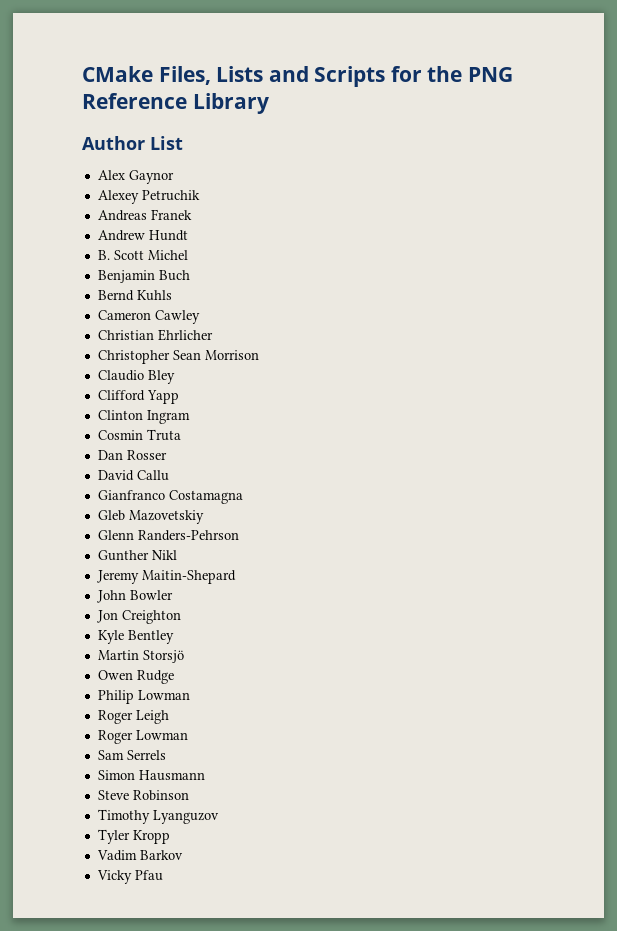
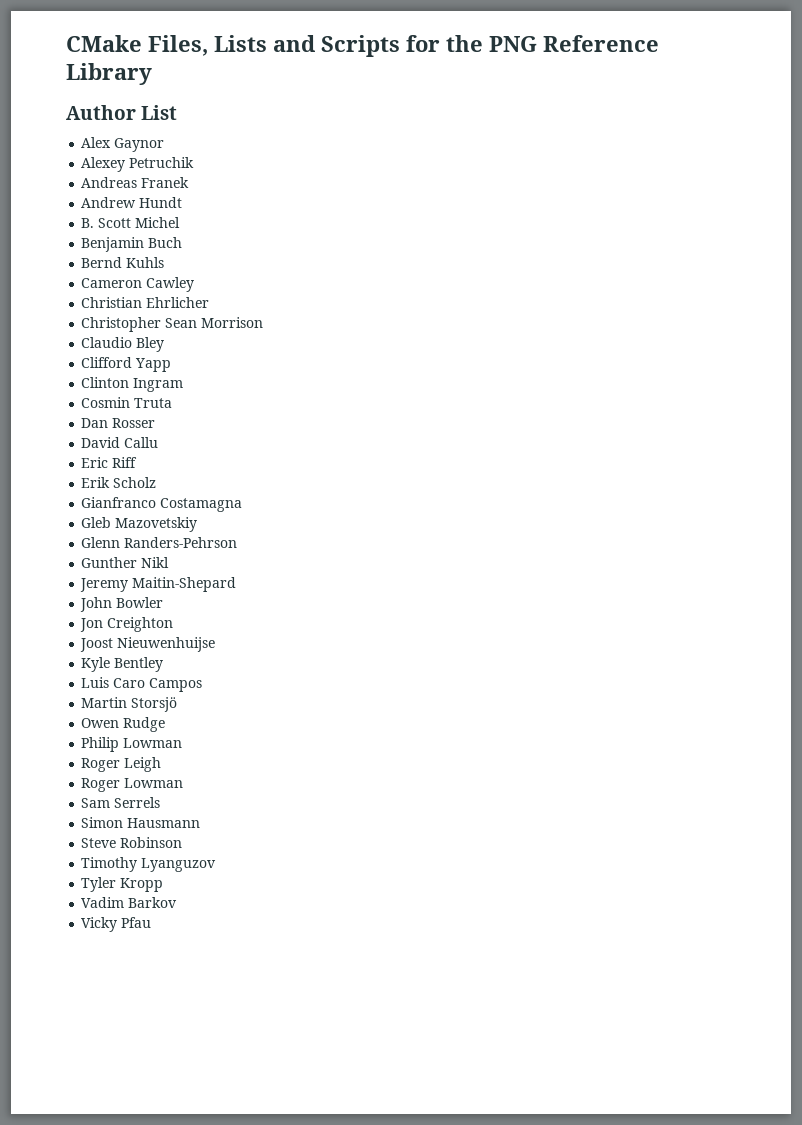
+ Eric Riff
+ Erik Scholz
+ Joost Nieuwenhuijse
+ Luis Caro Campos

